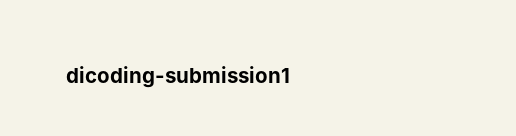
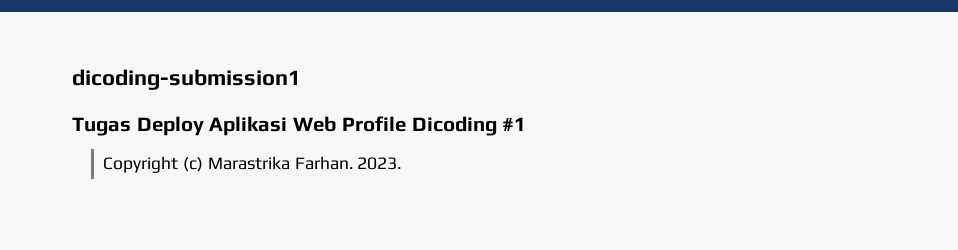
+ Tugas Deploy Aplikasi Web Profile Dicoding #1
+ Copyright (c) Marastrika Farhan. 2023.

